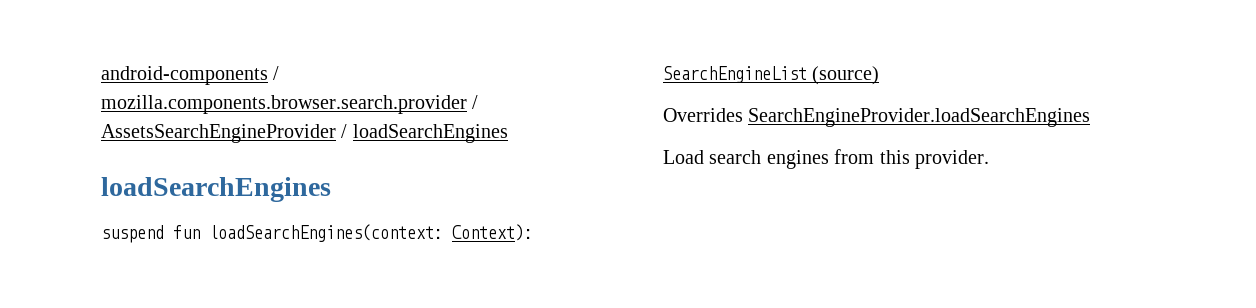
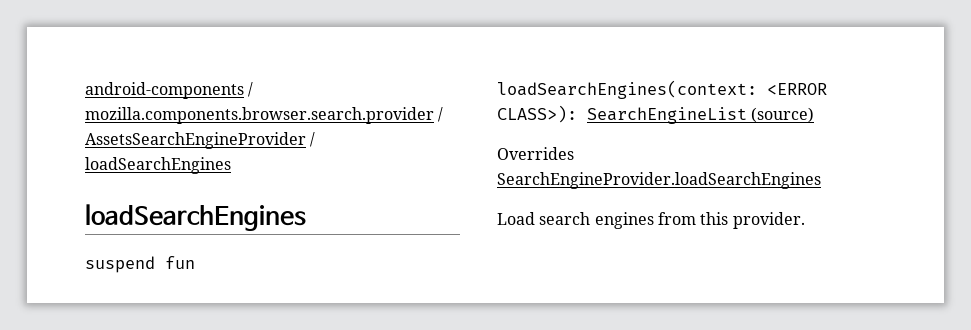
- suspend fun loadSearchEngines(context: Context): SearchEngineList (source)
+ suspend fun loadSearchEngines(context: <ERROR CLASS>): SearchEngineList (source)

